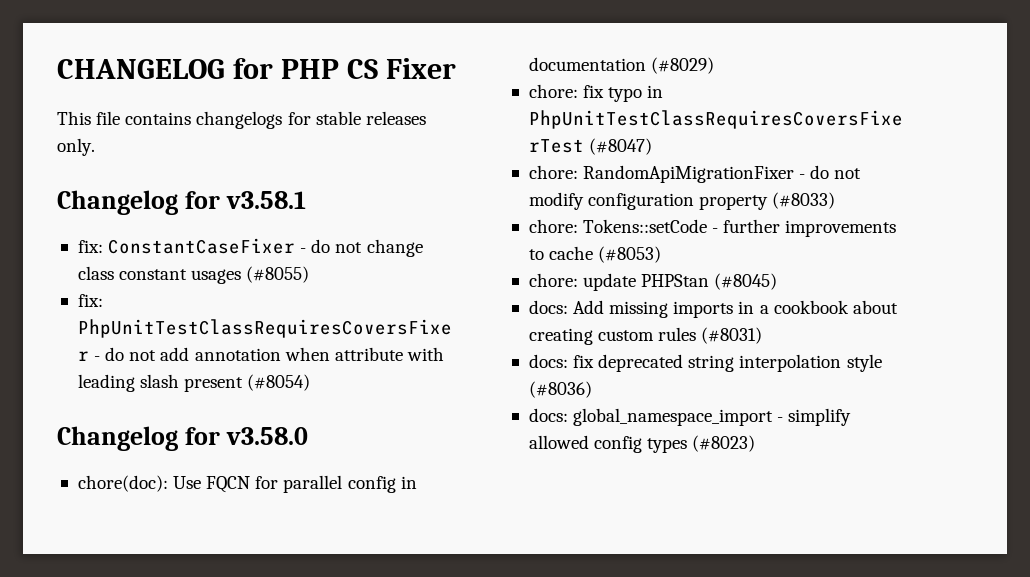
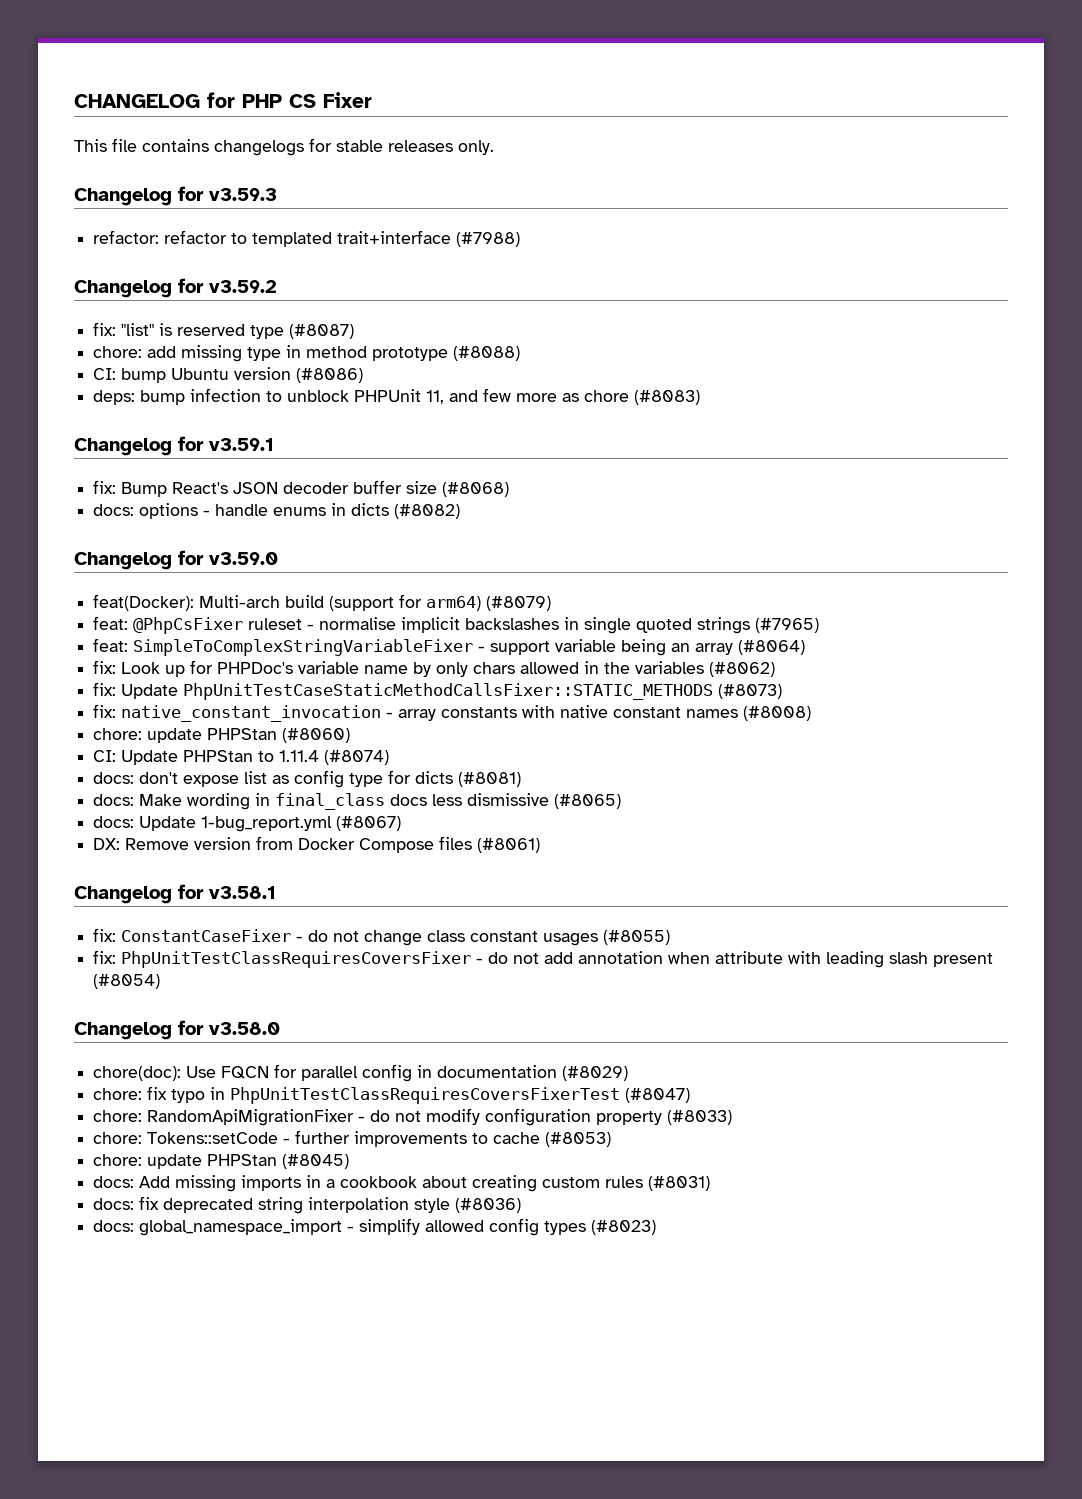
+ Changelog for v3.59.3
+ refactor: refactor to templated trait+interface (#7988)
+ Changelog for v3.59.2
+ fix: "list" is reserved type (#8087)
+ chore: add missing type in method prototype (#8088)
+ CI: bump Ubuntu version (#8086)
+ deps: bump infection to unblock PHPUnit 11, and few more as chore (#8083)
+ Changelog for v3.59.1
+ fix: Bump React's JSON decoder buffer size (#8068)
+ docs: options - handle enums in dicts (#8082)
+ Changelog for v3.59.0
+ feat(Docker): Multi-arch build (support for arm64) (#8079)
+ feat: @PhpCsFixer ruleset - normalise implicit backslashes in single quoted strings (#7965)
+ feat: SimpleToComplexStringVariableFixer - support variable being an array (#8064)
+ fix: Look up for PHPDoc's variable name by only chars allowed in the variables (#8062)
+ fix: Update PhpUnitTestCaseStaticMethodCallsFixer::STATIC_METHODS (#8073)
+ fix: native_constant_invocation - array constants with native constant names (#8008)
+ chore: update PHPStan (#8060)
+ CI: Update PHPStan to 1.11.4 (#8074)
+ docs: don't expose list as config type for dicts (#8081)
+ docs: Make wording in final_class docs less dismissive (#8065)
+ docs: Update 1-bug_report.yml (#8067)
+ DX: Remove version from Docker Compose files (#8061)

